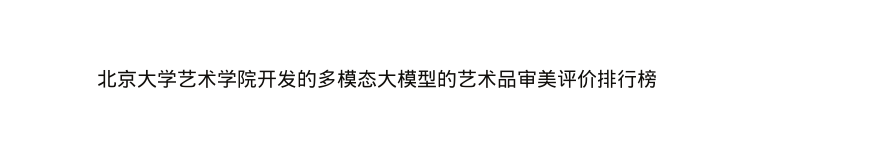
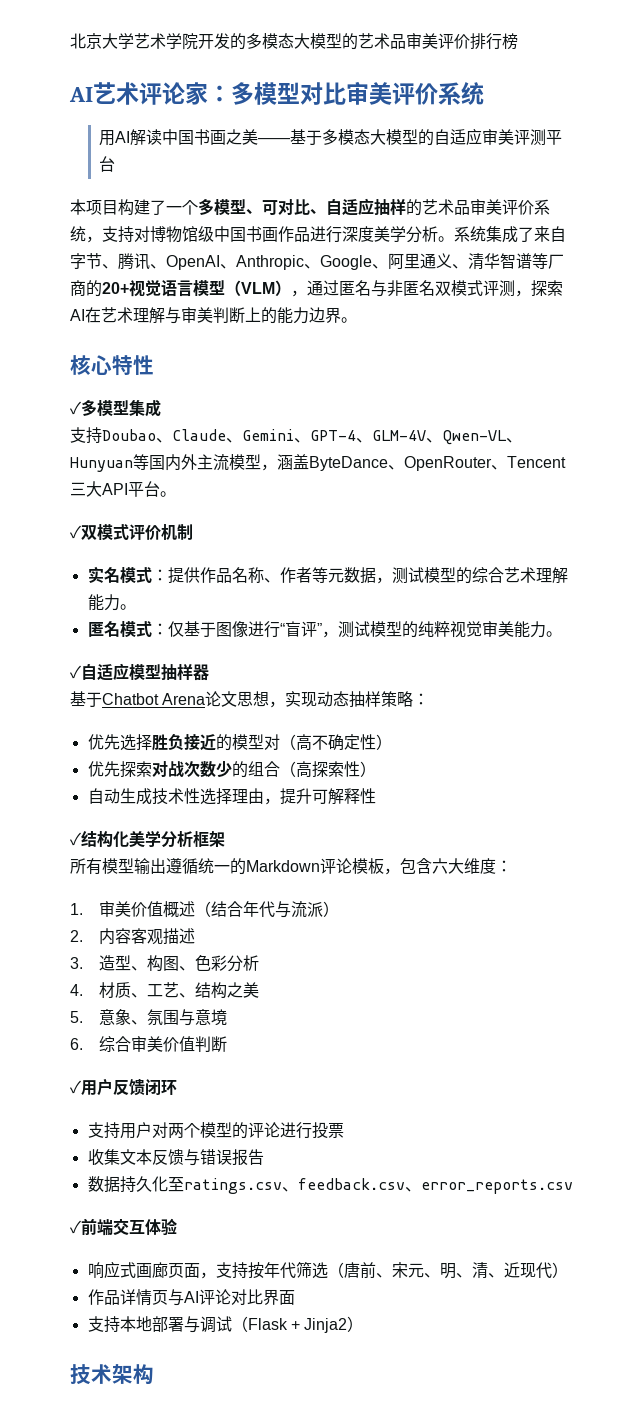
+ AI艺术评论家：多模型对比审美评价系统
+ 用AI解读中国书画之美——基于多模态大模型的自适应审美评测平台
+ 本项目构建了一个多模型、可对比、自适应抽样的艺术品审美评价系统，支持对博物馆级中国书画作品进行深度美学分析。系统集成了来自字节、腾讯、OpenAI、Anthropic、Google、阿里通义、清华智谱等厂商的20+视觉语言模型（VLM），通过匿名与非匿名双模式评测，探索AI在艺术理解与审美判断上的能力边界。
+ 核心特性
+ ✓多模型集成
+ 支持Doubao、Claude、Gemini、GPT-4、GLM-4V、Qwen-VL、Hunyuan等国内外主流模型，涵盖ByteDance、OpenRouter、Tencent三大API平台。
+ ✓双模式评价机制
+ 实名模式：提供作品名称、作者等元数据，测试模型的综合艺术理解能力。
+ 匿名模式：仅基于图像进行“盲评”，测试模型的纯粹视觉审美能力。
+ ✓自适应模型抽样器
+ 基于Chatbot Arena论文思想，实现动态抽样策略：
+ 优先选择胜负接近的模型对（高不确定性）
+ 优先探索对战次数少的组合（高探索性）
+ 自动生成技术性选择理由，提升可解释性
+ ✓结构化美学分析框架
+ 所有模型输出遵循统一的Markdown评论模板，包含六大维度：
+ 1.审美价值概述（结合年代与流派）
+ 2.内容客观描述
+ 3.造型、构图、色彩分析
+ 4.材质、工艺、结构之美
+ 5.意象、氛围与意境
+ 6.综合审美价值判断
+ ✓用户反馈闭环
+ 支持用户对两个模型的评论进行投票
+ 收集文本反馈与错误报告
+ 数据持久化至ratings.csv、feedback.csv、error_reports.csv
+ ✓前端交互体验
+ 响应式画廊页面，支持按年代筛选（唐前、宋元、明、清、近现代）
+ 作品详情页与AI评论对比界面
+ 支持本地部署与调试（Flask + Jinja2）
+ 技术架构

